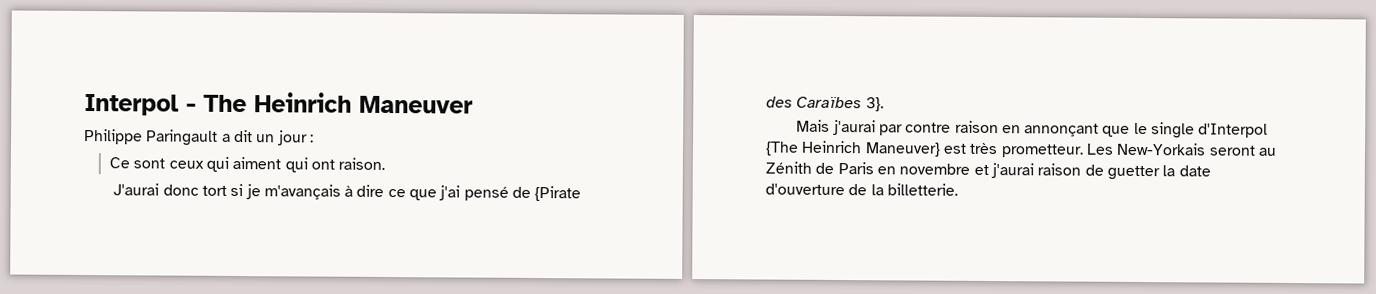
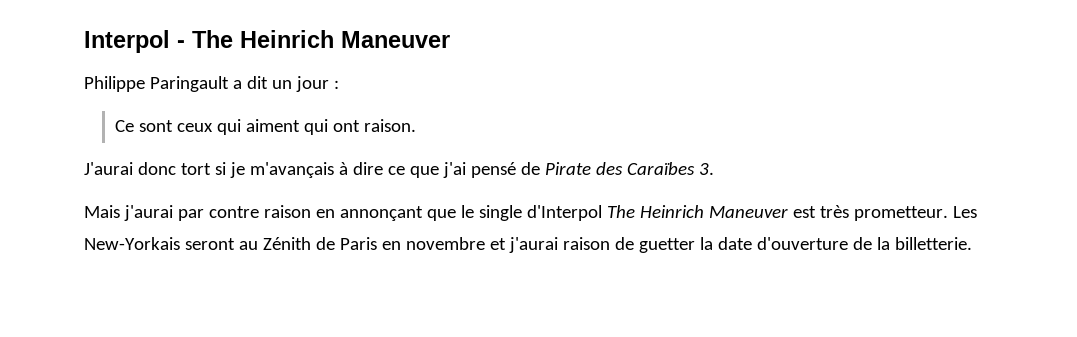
- J'aurai donc tort si je m'avançais à dire ce que j'ai pensé de {Pirate des Caraïbes 3}.
+ J'aurai donc tort si je m'avançais à dire ce que j'ai pensé de Pirate des Caraïbes 3.
- Mais j'aurai par contre raison en annonçant que le single d'Interpol {The Heinrich Maneuver} est très prometteur.
+ Mais j'aurai par contre raison en annonçant que le single d'Interpol The Heinrich Maneuver est très prometteur.

